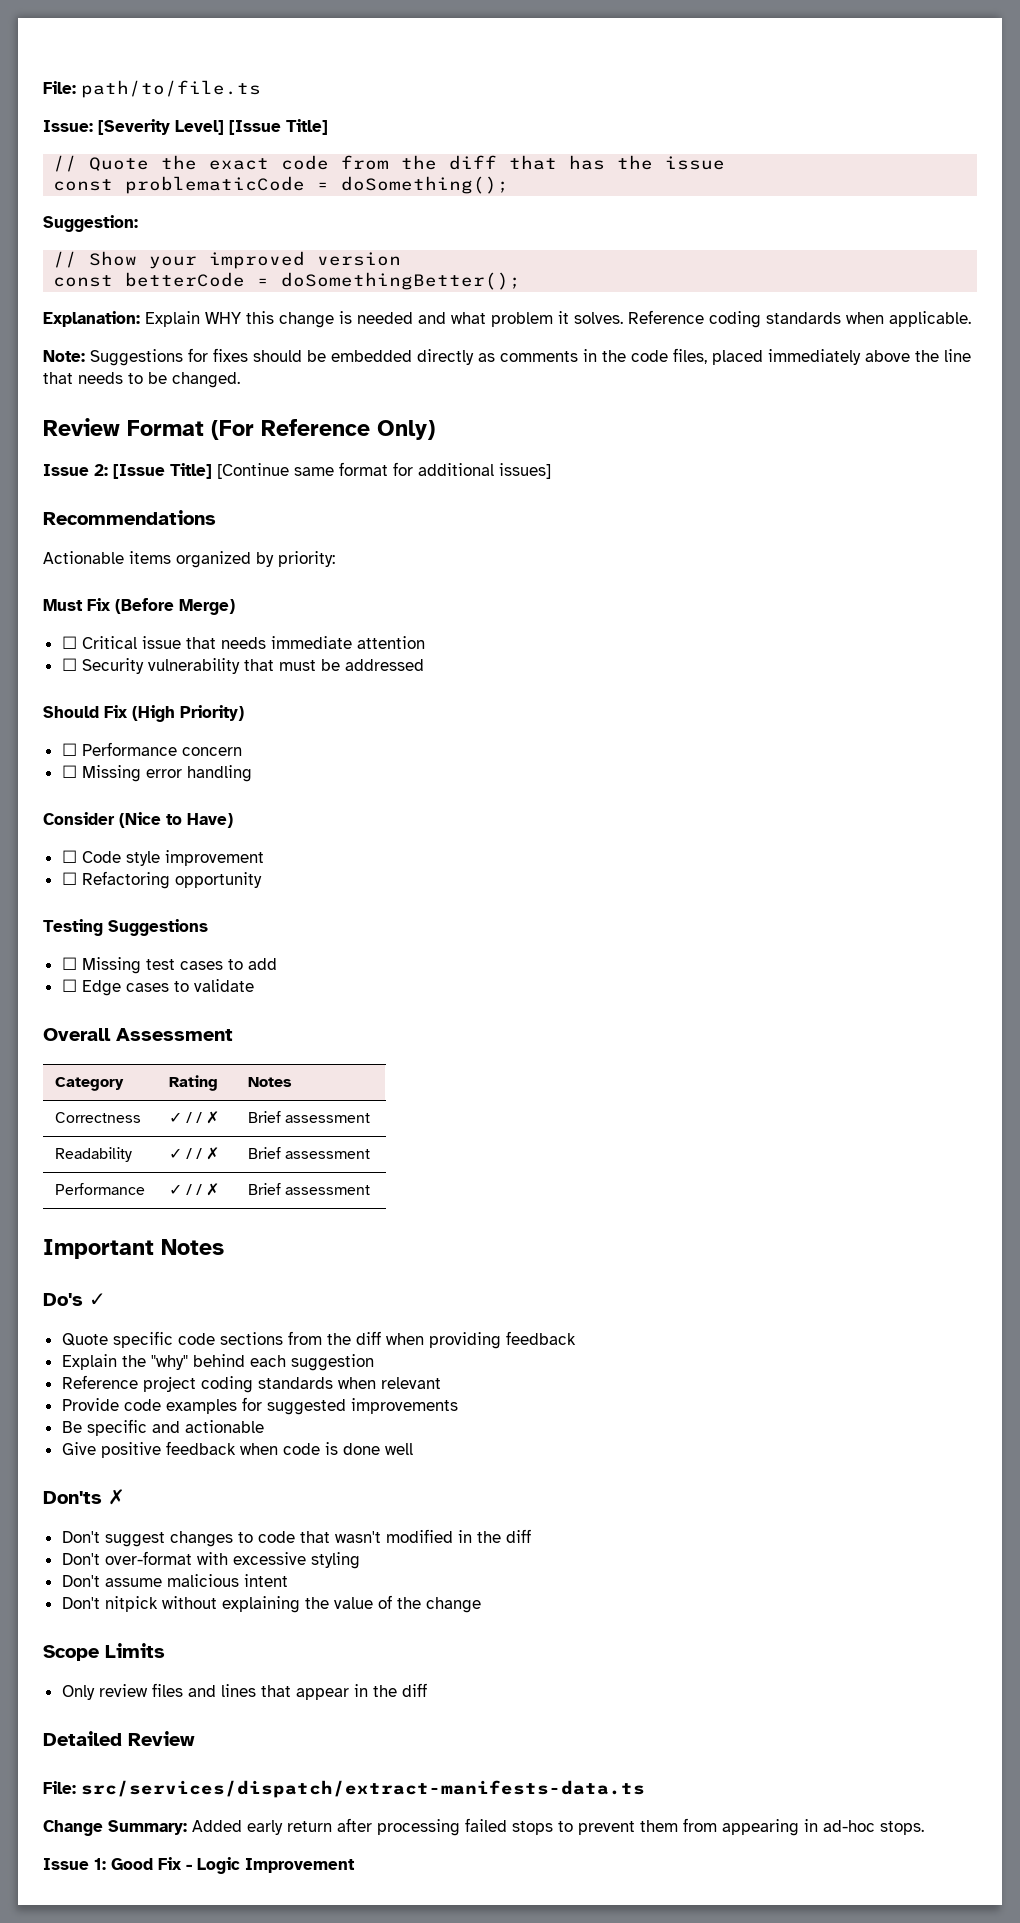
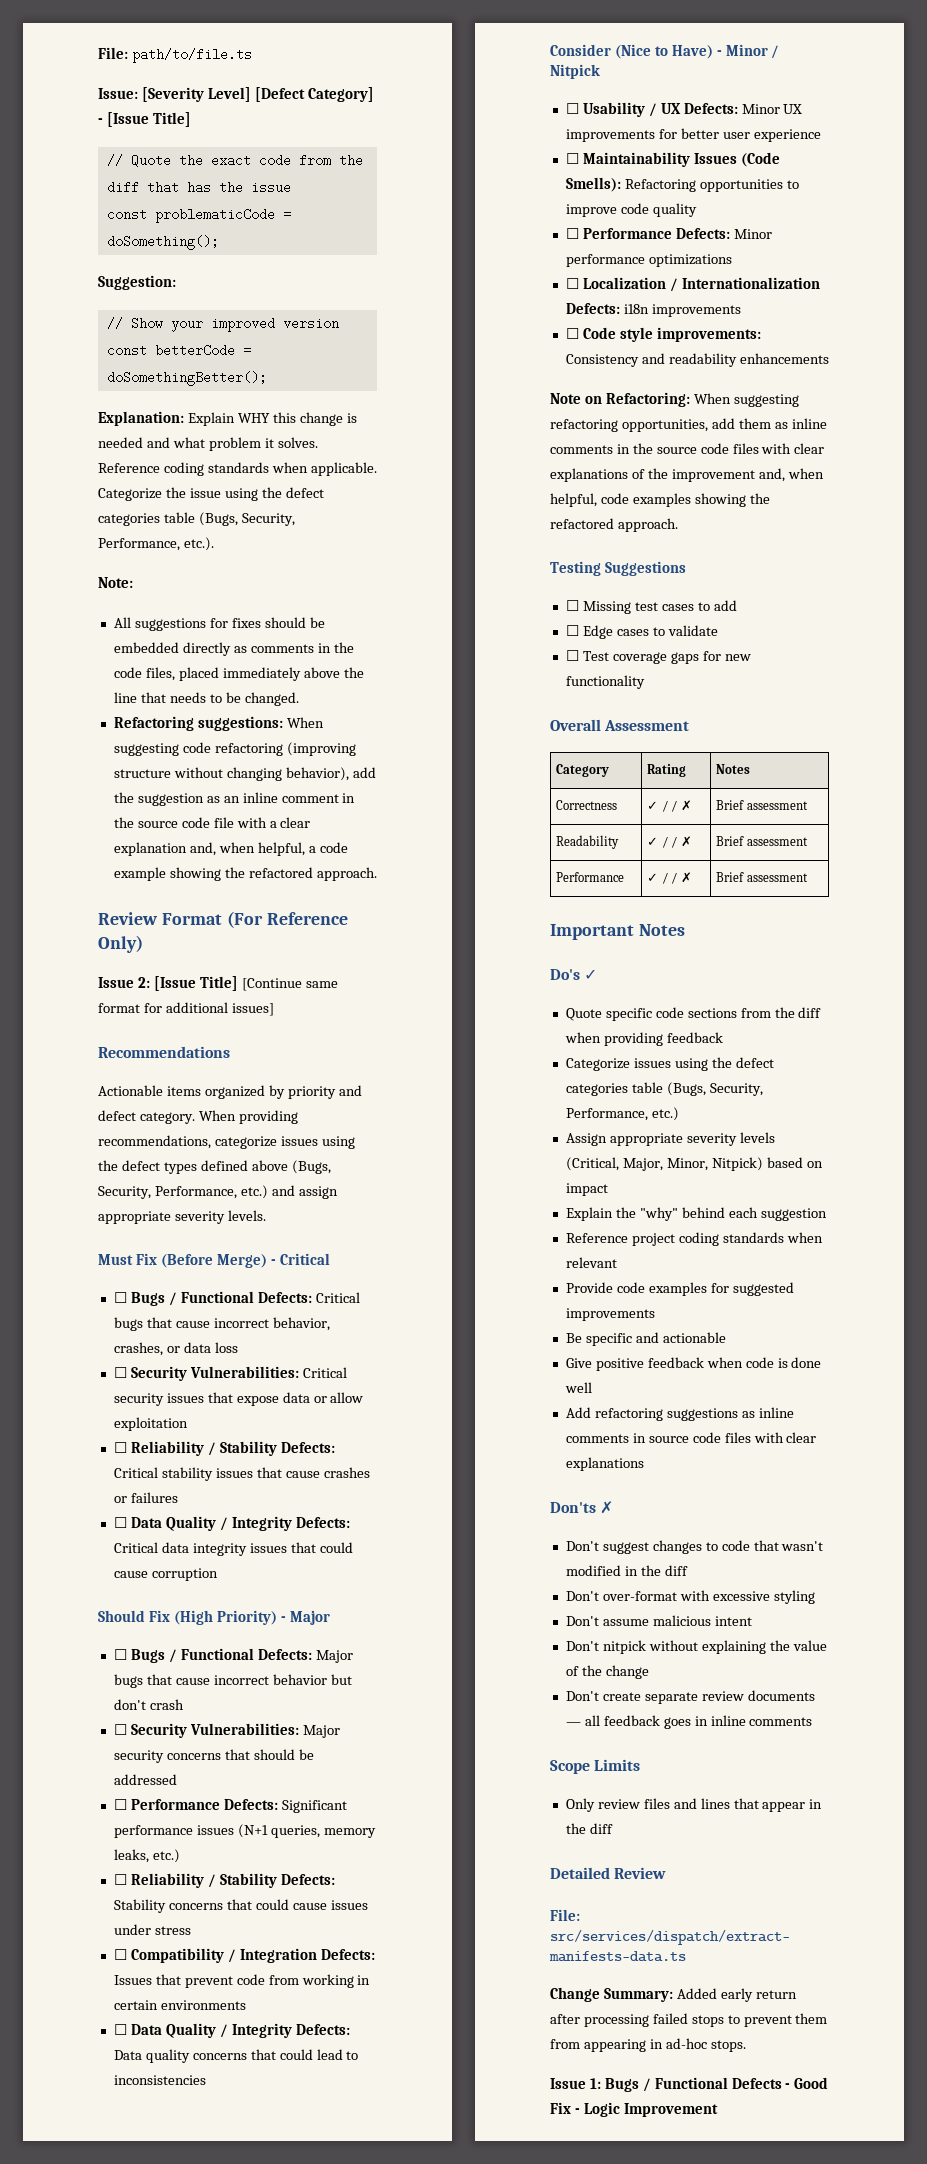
- Issue: [Severity Level] [Issue Title]
+ Issue: [Severity Level] [Defect Category] - [Issue Title]
+ Categorize the issue using the defect categories table (Bugs, Security, Performance, etc.).
- Note: Suggestions for fixes should be embedded directly as comments in the code files, placed immediately above the line that needs to be changed.
+ Note:
+ All suggestions for fixes should be embedded directly as comments in the code files, placed immediately above the line that needs to be changed.
+ Refactoring suggestions: When suggesting code refactoring (improving structure without changing behavior), add the suggestion as an inline comment in the source code file with a clear explanation and, when helpful, a code example showing the refactored approach.
- Actionable items organized by priority:
+ Actionable items organized by priority and defect category. When providing recommendations, categorize issues using the defect types defined above (Bugs, Security, Performance, etc.) and assign appropriate severity levels.
- Must Fix (Before Merge)
- ☐ Critical issue that needs immediate attention
- ☐ Security vulnerability that must be addressed
- Should Fix (High Priority)
- ☐ Performance concern
- ☐ Missing error handling
- Consider (Nice to Have)
- ☐ Code style improvement
- ☐ Refactoring opportunity
+ Must Fix (Before Merge) - Critical
+ ☐ Bugs / Functional Defects: Critical bugs that cause incorrect behavior, crashes, or data loss
+ ☐ Security Vulnerabilities: Critical security issues that expose data or allow exploitation
+ ☐ Reliability / Stability Defects: Critical stability issues that cause crashes or failures
+ ☐ Data Quality / Integrity Defects: Critical data integrity issues that could cause corruption
+ Should Fix (High Priority) - Major
+ ☐ Bugs / Functional Defects: Major bugs that cause incorrect behavior but don't crash
+ ☐ Security Vulnerabilities: Major security concerns that should be addressed
+ ☐ Performance Defects: Significant performance issues (N+1 queries, memory leaks, etc.)
+ ☐ Reliability / Stability Defects: Stability concerns that could cause issues under stress
+ ☐ Compatibility / Integration Defects: Issues that prevent code from working in certain environments
+ ☐ Data Quality / Integrity Defects: Data quality concerns that could lead to inconsistencies
+ Consider (Nice to Have) - Minor / Nitpick
+ ☐ Usability / UX Defects: Minor UX improvements for better user experience
+ ☐ Maintainability Issues (Code Smells): Refactoring opportunities to improve code quality
+ ☐ Performance Defects: Minor performance optimizations
+ ☐ Localization / Internationalization Defects: i18n improvements
+ ☐ Code style improvements: Consistency and readability enhancements
+ Note on Refactoring: When suggesting refactoring opportunities, add them as inline comments in the source code files with clear explanations of the improvement and, when helpful, code examples showing the refactored approach.
+ ☐ Test coverage gaps for new functionality
+ Categorize issues using the defect categories table (Bugs, Security, Performance, etc.)
+ Assign appropriate severity levels (Critical, Major, Minor, Nitpick) based on impact
+ Add refactoring suggestions as inline comments in source code files with clear explanations
+ Don't create separate review documents — all feedback goes in inline comments
- Issue 1: Good Fix - Logic Improvement
+ Issue 1: Bugs / Functional Defects - Good Fix - Logic Improvement

